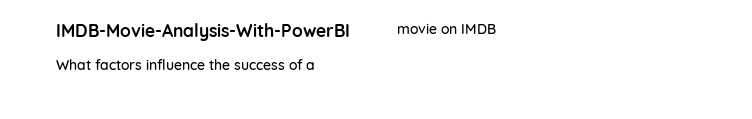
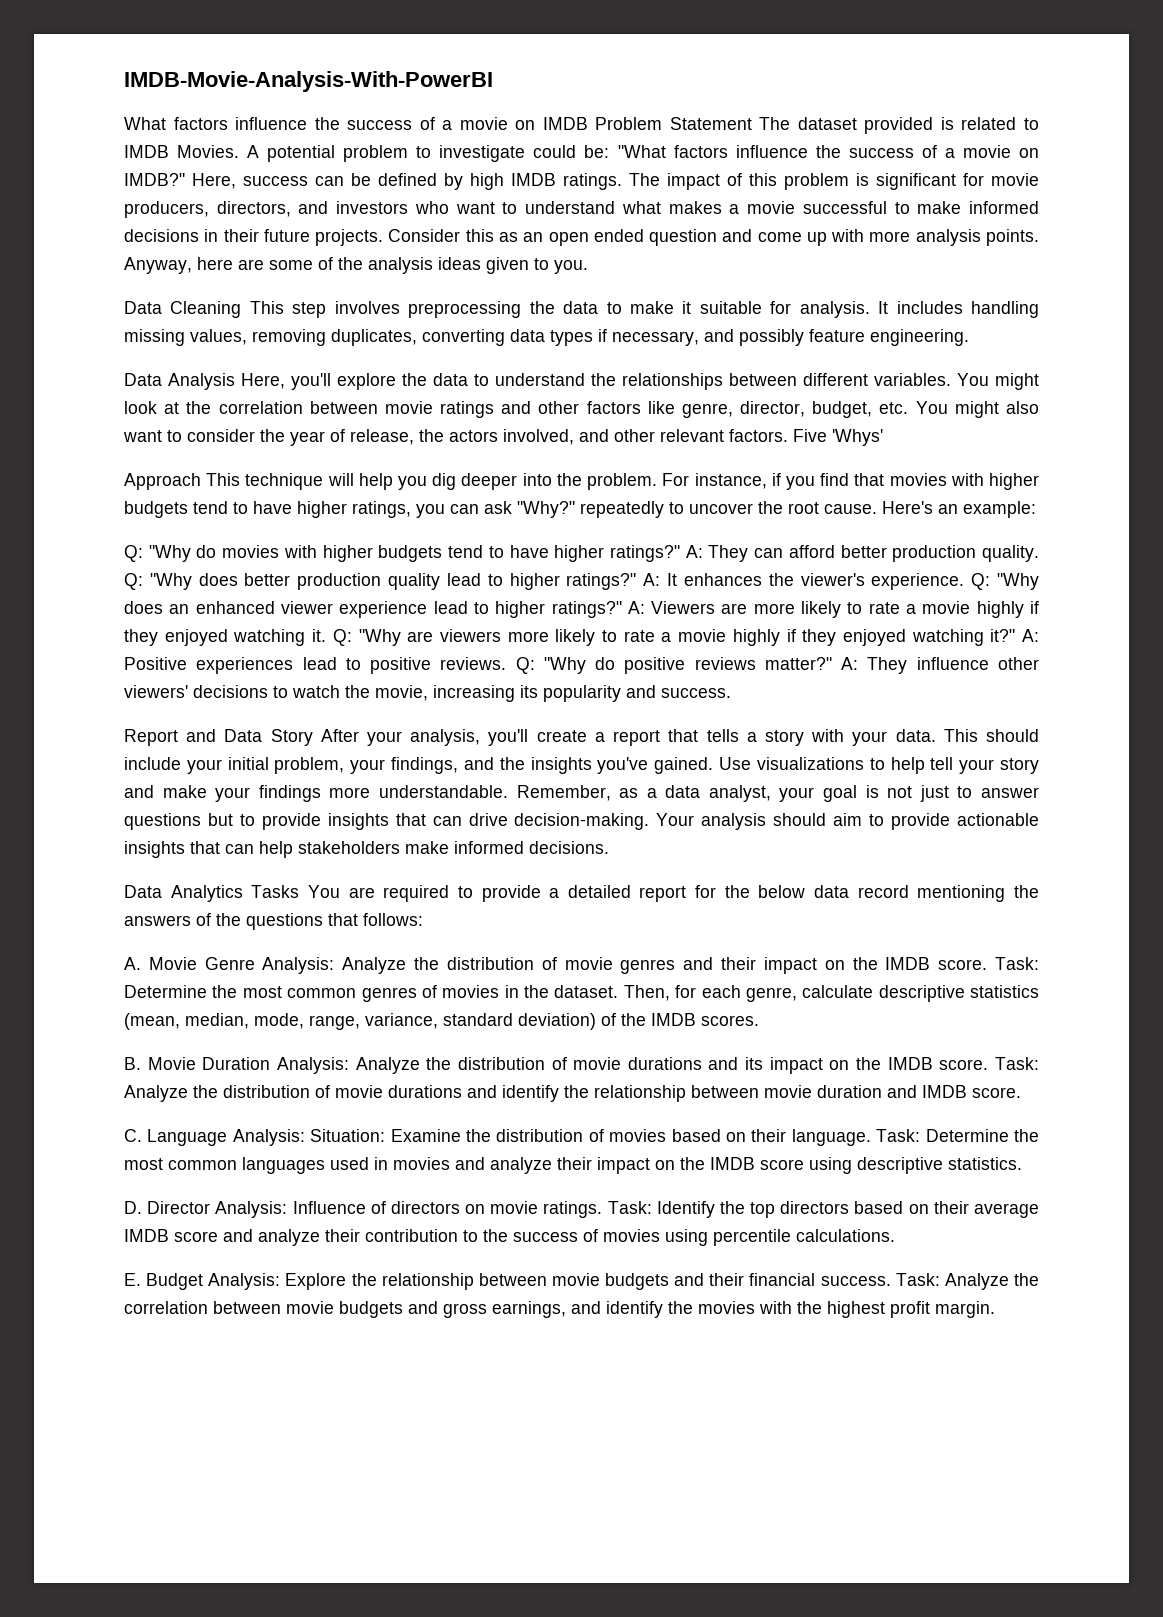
- What factors influence the success of a movie on IMDB
+ What factors influence the success of a movie on IMDB Problem Statement The dataset provided is related to IMDB Movies. A potential problem to investigate could be: "What factors influence the success of a movie on IMDB?" Here, success can be defined by high IMDB ratings. The impact of this problem is significant for movie producers, directors, and investors who want to understand what makes a movie successful to make informed decisions in their future projects. Consider this as an open ended question and come up with more analysis points. Anyway, here are some of the analysis ideas given to you.
+ Data Cleaning This step involves preprocessing the data to make it suitable for analysis. It includes handling missing values, removing duplicates, converting data types if necessary, and possibly feature engineering.
+ Data Analysis Here, you'll explore the data to understand the relationships between different variables. You might look at the correlation between movie ratings and other factors like genre, director, budget, etc. You might also want to consider the year of release, the actors involved, and other relevant factors. Five 'Whys'
+ Approach This technique will help you dig deeper into the problem. For instance, if you find that movies with higher budgets tend to have higher ratings, you can ask "Why?" repeatedly to uncover the root cause. Here's an example:
+ Q: "Why do movies with higher budgets tend to have higher ratings?" A: They can afford better production quality. Q: "Why does better production quality lead to higher ratings?" A: It enhances the viewer's experience. Q: "Why does an enhanced viewer experience lead to higher ratings?" A: Viewers are more likely to rate a movie highly if they enjoyed watching it. Q: "Why are viewers more likely to rate a movie highly if they enjoyed watching it?" A: Positive experiences lead to positive reviews. Q: "Why do positive reviews matter?" A: They influence other viewers' decisions to watch the movie, increasing its popularity and success.
+ Report and Data Story After your analysis, you'll create a report that tells a story with your data. This should include your initial problem, your findings, and the insights you've gained. Use visualizations to help tell your story and make your findings more understandable. Remember, as a data analyst, your goal is not just to answer questions but to provide insights that can drive decision-making. Your analysis should aim to provide actionable insights that can help stakeholders make informed decisions.
+ Data Analytics Tasks You are required to provide a detailed report for the below data record mentioning the answers of the questions that follows:
+ A. Movie Genre Analysis: Analyze the distribution of movie genres and their impact on the IMDB score. Task: Determine the most common genres of movies in the dataset. Then, for each genre, calculate descriptive statistics (mean, median, mode, range, variance, standard deviation) of the IMDB scores.
+ B. Movie Duration Analysis: Analyze the distribution of movie durations and its impact on the IMDB score. Task: Analyze the distribution of movie durations and identify the relationship between movie duration and IMDB score.
+ C. Language Analysis: Situation: Examine the distribution of movies based on their language. Task: Determine the most common languages used in movies and analyze their impact on the IMDB score using descriptive statistics.
+ D. Director Analysis: Influence of directors on movie ratings. Task: Identify the top directors based on their average IMDB score and analyze their contribution to the success of movies using percentile calculations.
+ E. Budget Analysis: Explore the relationship between movie budgets and their financial success. Task: Analyze the correlation between movie budgets and gross earnings, and identify the movies with the highest profit margin.

